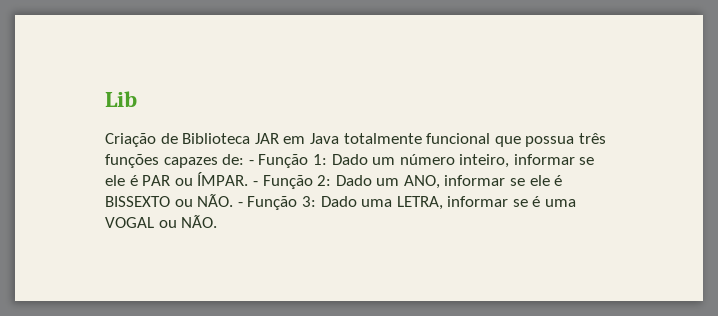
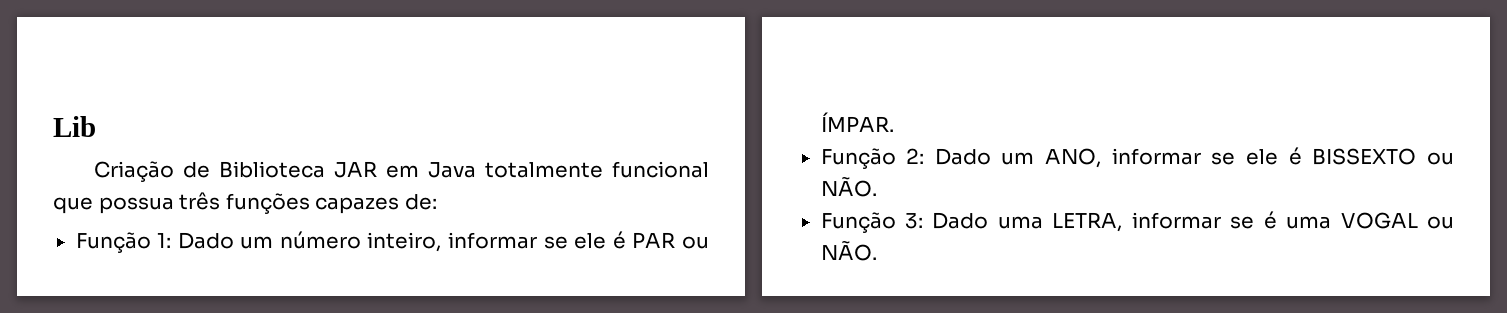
- Criação de Biblioteca JAR em Java totalmente funcional que possua três funções capazes de: - Função 1: Dado um número inteiro, informar se ele é PAR ou ÍMPAR. - Função 2: Dado um ANO, informar se ele é BISSEXTO ou NÃO. - Função 3: Dado uma LETRA, informar se é uma VOGAL ou NÃO.
+ Criação de Biblioteca JAR em Java totalmente funcional que possua três funções capazes de:
+ Função 1: Dado um número inteiro, informar se ele é PAR ou ÍMPAR.
+ Função 2: Dado um ANO, informar se ele é BISSEXTO ou NÃO.
+ Função 3: Dado uma LETRA, informar se é uma VOGAL ou NÃO.

